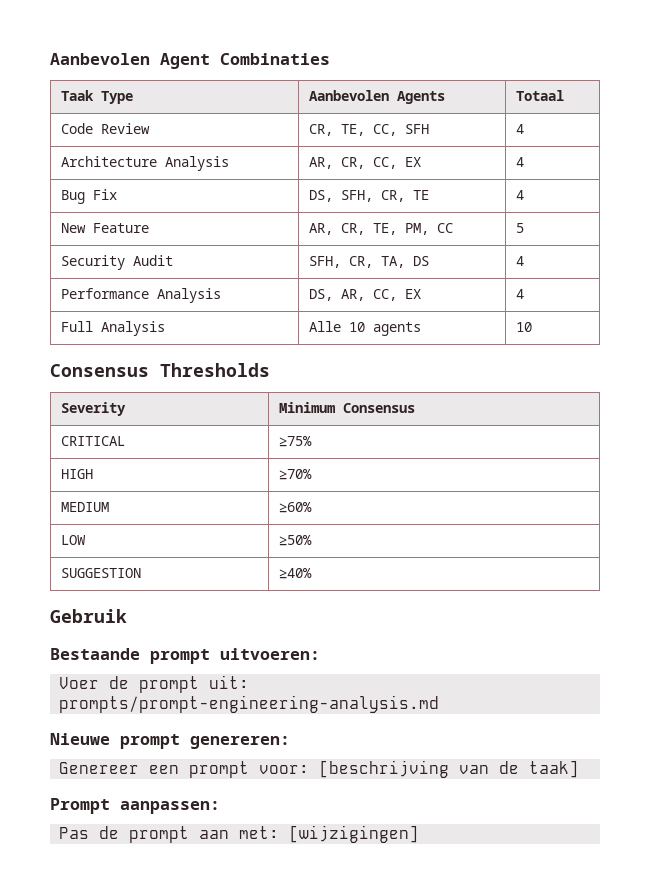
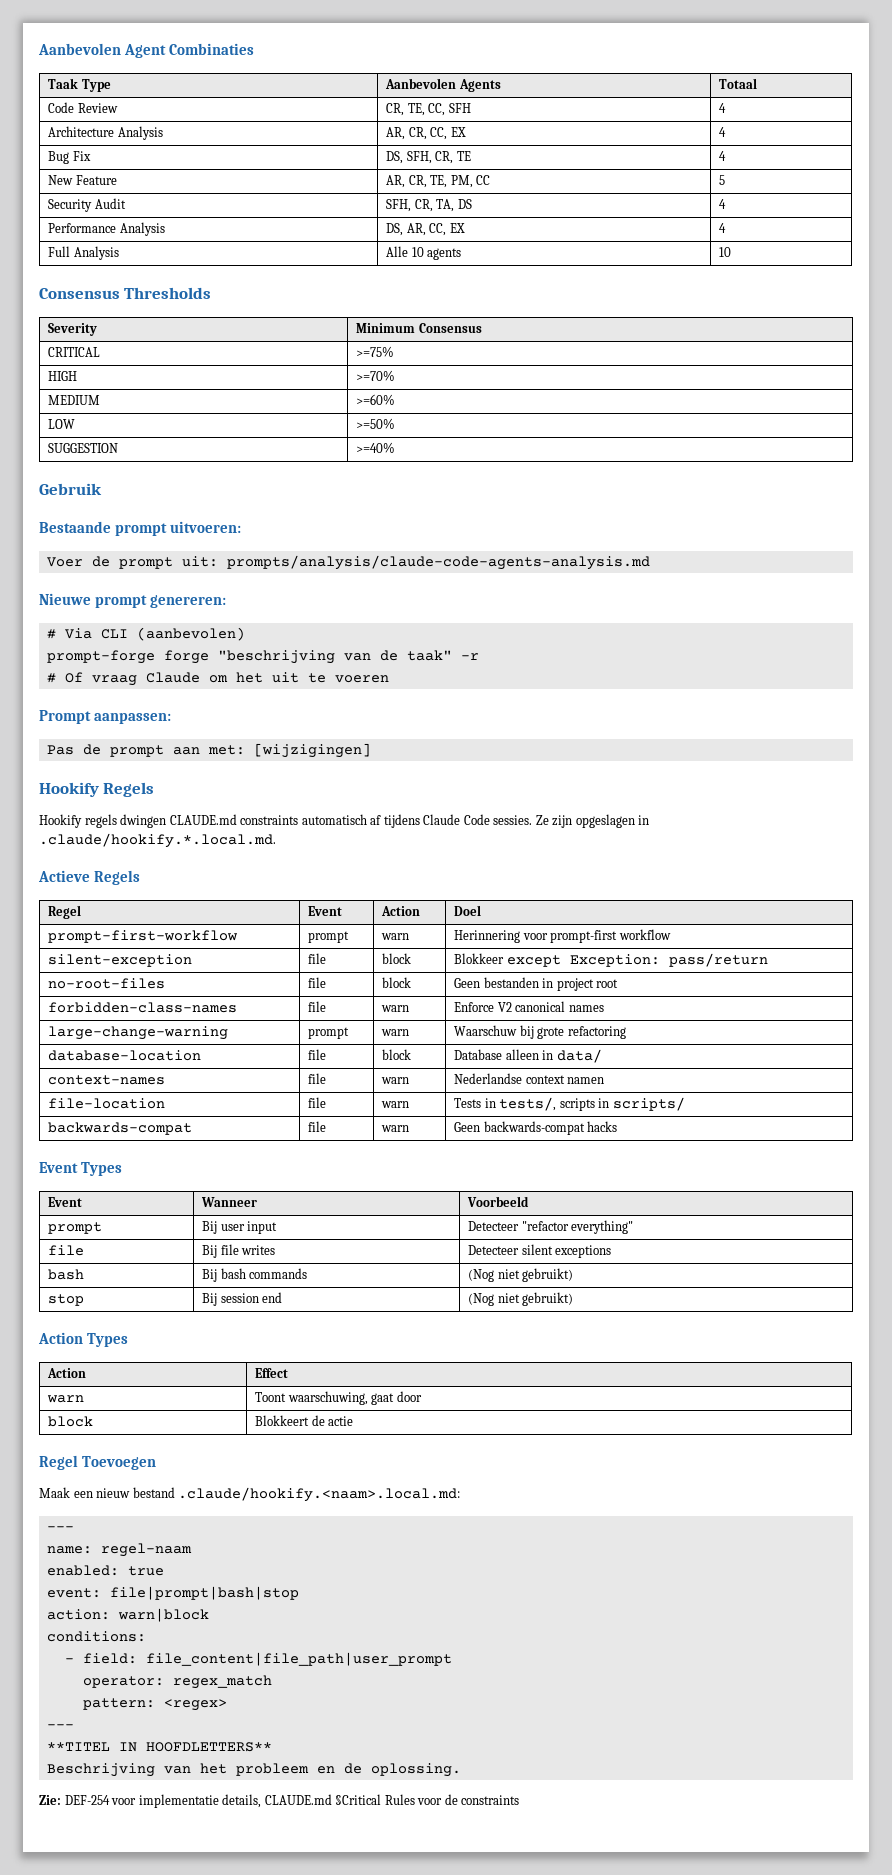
- CRITICAL | ≥75%
+ CRITICAL | >=75%
- HIGH | ≥70%
+ HIGH | >=70%
- MEDIUM | ≥60%
+ MEDIUM | >=60%
- LOW | ≥50%
+ LOW | >=50%
- SUGGESTION | ≥40%
+ SUGGESTION | >=40%
- Voer de prompt uit: prompts/prompt-engineering-analysis.md
+ Voer de prompt uit: prompts/analysis/claude-code-agents-analysis.md
- Genereer een prompt voor: [beschrijving van de taak]
+ # Via CLI (aanbevolen)
+ prompt-forge forge "beschrijving van de taak" -r
+ # Of vraag Claude om het uit te voeren
+ Hookify Regels
+ Hookify regels dwingen CLAUDE.md constraints automatisch af tijdens Claude Code sessies. Ze zijn opgeslagen in .claude/hookify.*.local.md.
+ Actieve Regels
+ Regel | Event | Action | Doel
+ prompt-first-workflow | prompt | warn | Herinnering voor prompt-first workflow
+ silent-exception | file | block | Blokkeer except Exception: pass/return
+ no-root-files | file | block | Geen bestanden in project root
+ forbidden-class-names | file | warn | Enforce V2 canonical names
+ large-change-warning | prompt | warn | Waarschuw bij grote refactoring
+ database-location | file | block | Database alleen in data/
+ context-names | file | warn | Nederlandse context namen
+ file-location | file | warn | Tests in tests/, scripts in scripts/
+ backwards-compat | file | warn | Geen backwards-compat hacks
+ Event Types
+ Event | Wanneer | Voorbeeld
+ prompt | Bij user input | Detecteer "refactor everything"
+ file | Bij file writes | Detecteer silent exceptions
+ bash | Bij bash commands | (Nog niet gebruikt)
+ stop | Bij session end | (Nog niet gebruikt)
+ Action Types
+ Action | Effect
+ warn | Toont waarschuwing, gaat door
+ block | Blokkeert de actie
+ Regel Toevoegen
+ Maak een nieuw bestand .claude/hookify.<naam>.local.md:
+ ---
+ name: regel-naam
+ enabled: true
+ event: file|prompt|bash|stop
+ action: warn|block
+ conditions:
+ - field: file_content|file_path|user_prompt
+ operator: regex_match
+ pattern: <regex>
+ ---
+ **TITEL IN HOOFDLETTERS**
+ Beschrijving van het probleem en de oplossing.
+ Zie: DEF-254 voor implementatie details, CLAUDE.md §Critical Rules voor de constraints

